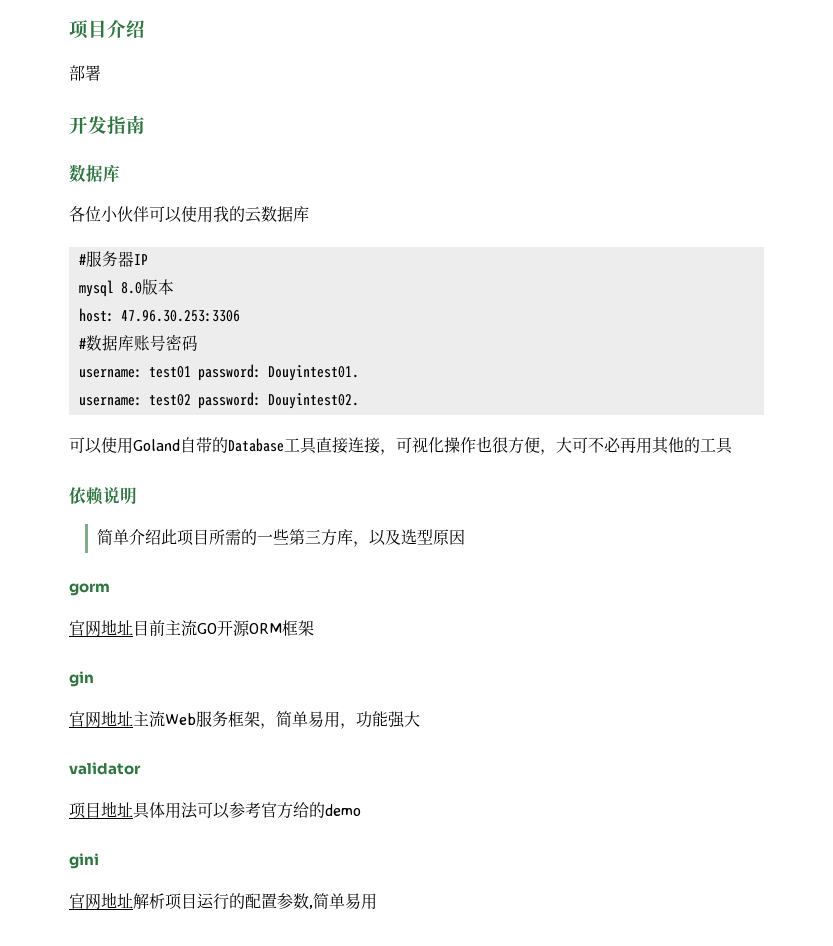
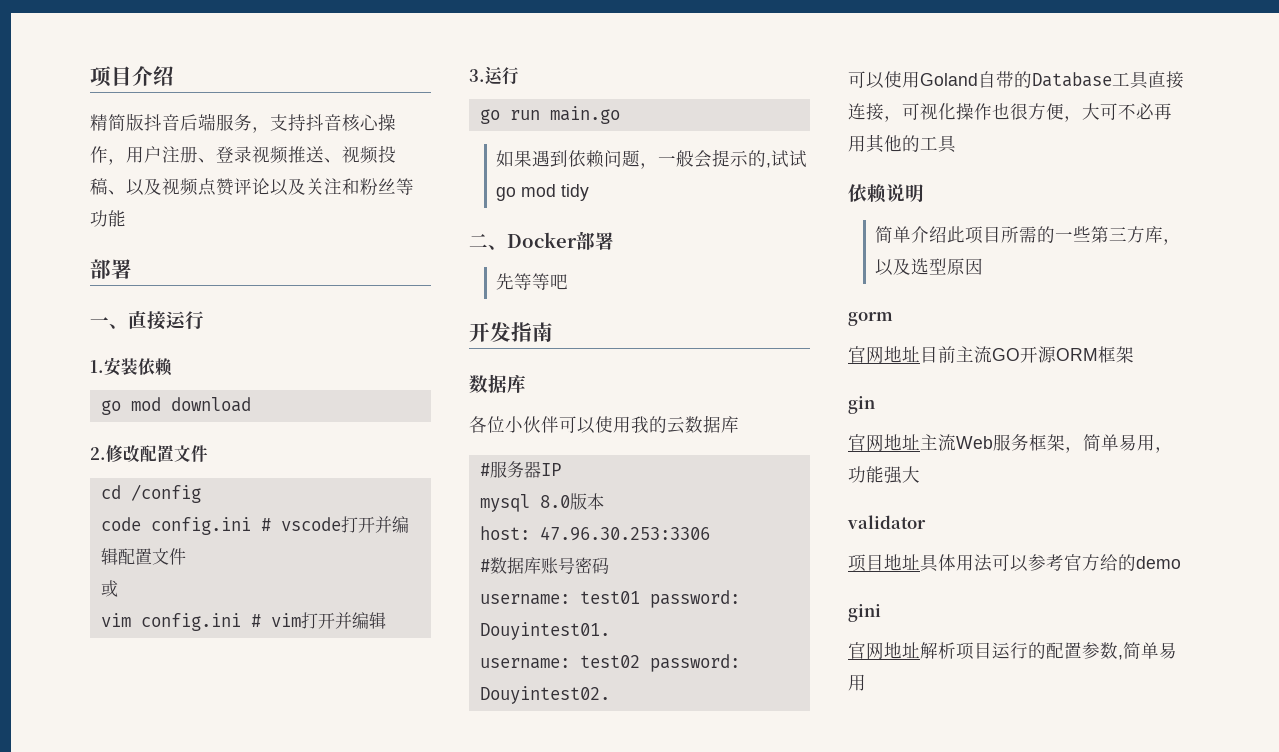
+ 精简版抖音后端服务，支持抖音核心操作，用户注册、登录视频推送、视频投稿、以及视频点赞评论以及关注和粉丝等功能
  部署
+ 一、直接运行
+ 1.安装依赖
+ go mod download
+ 2.修改配置文件
+ cd /config
+ code config.ini # vscode打开并编辑配置文件
+ 或
+ vim config.ini # vim打开并编辑
+ 3.运行
+ go run main.go
+ 如果遇到依赖问题，一般会提示的,试试go mod tidy
+ 二、Docker部署
+ 先等等吧

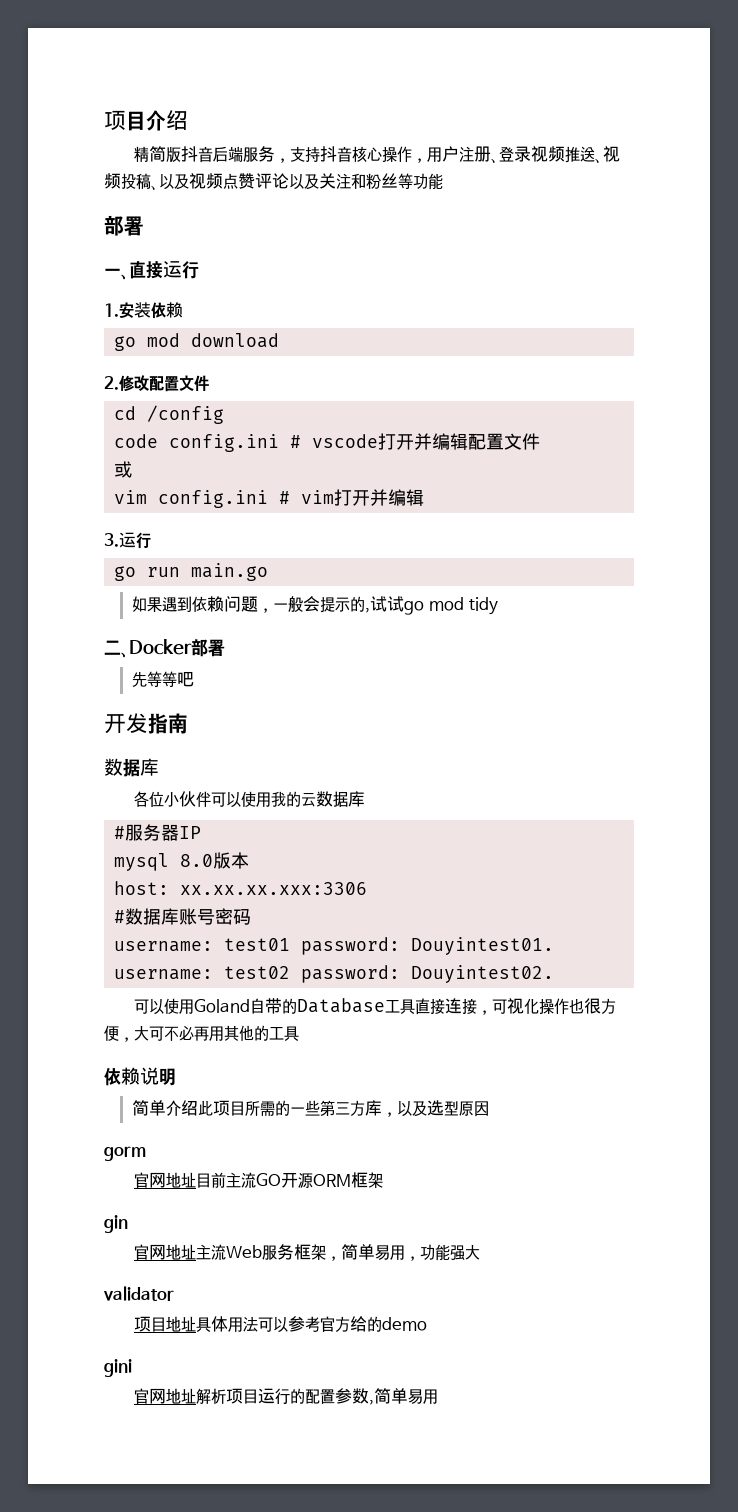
- host: 47.96.30.253:3306
+ host: xx.xx.xx.xxx:3306

